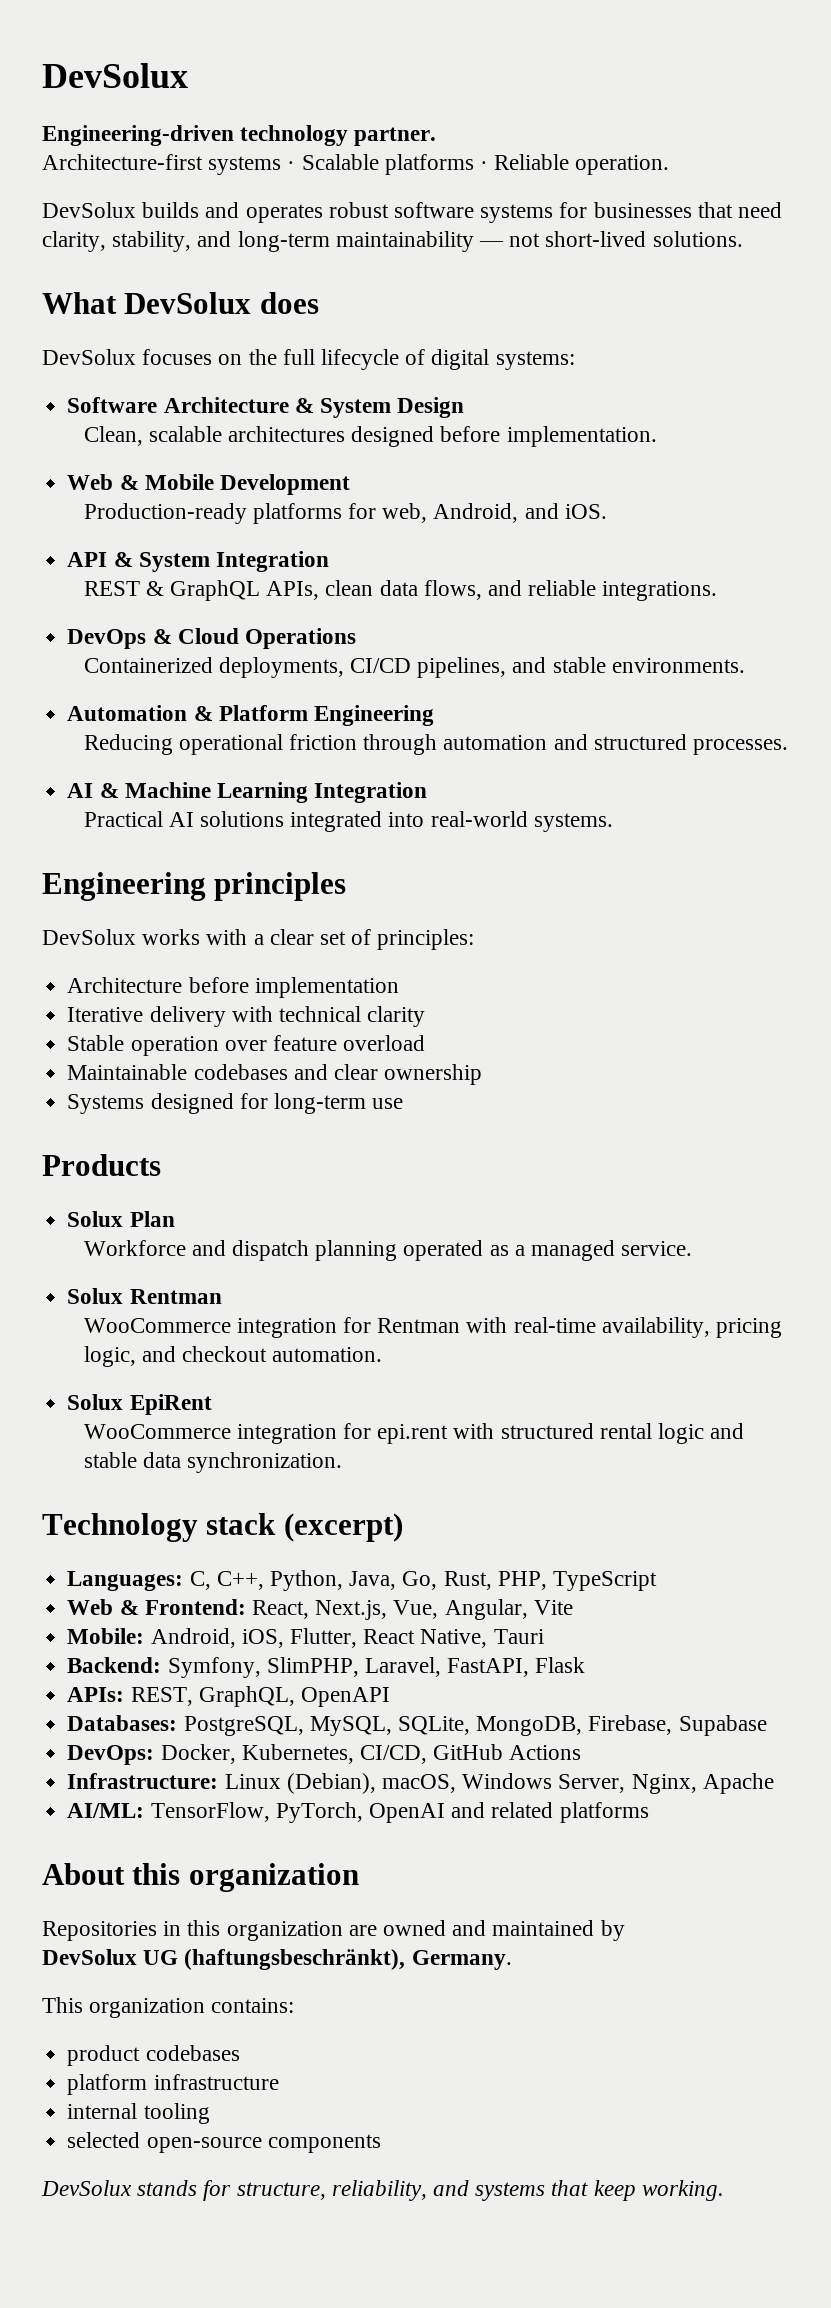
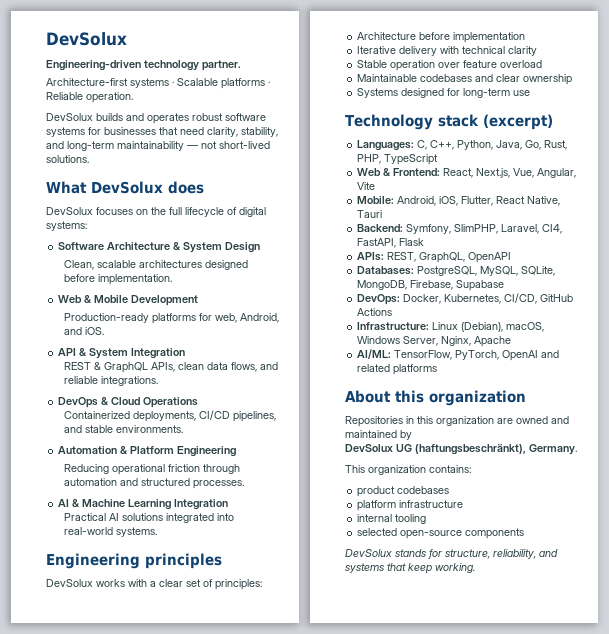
- Products
- Solux Plan
- Workforce and dispatch planning operated as a managed service.
- Solux Rentman
- WooCommerce integration for Rentman with real-time availability, pricing logic, and checkout automation.
- Solux EpiRent
- WooCommerce integration for epi.rent with structured rental logic and stable data synchronization.
- Backend: Symfony, SlimPHP, Laravel, FastAPI, Flask
+ Backend: Symfony, SlimPHP, Laravel, CI4, FastAPI, Flask

